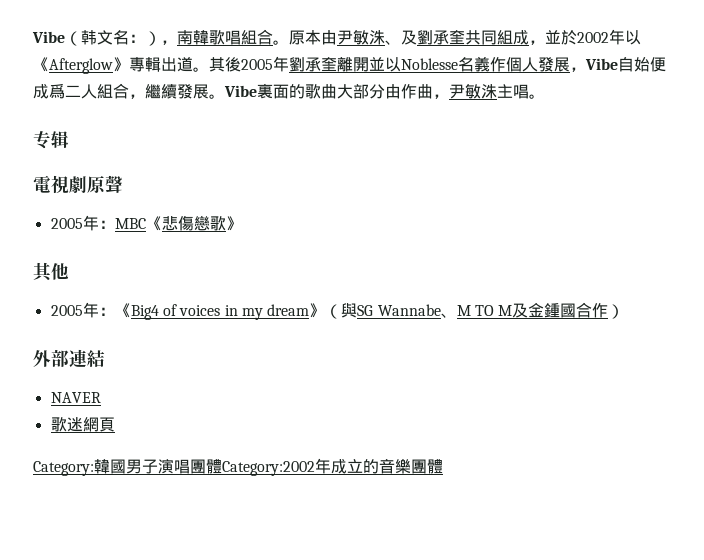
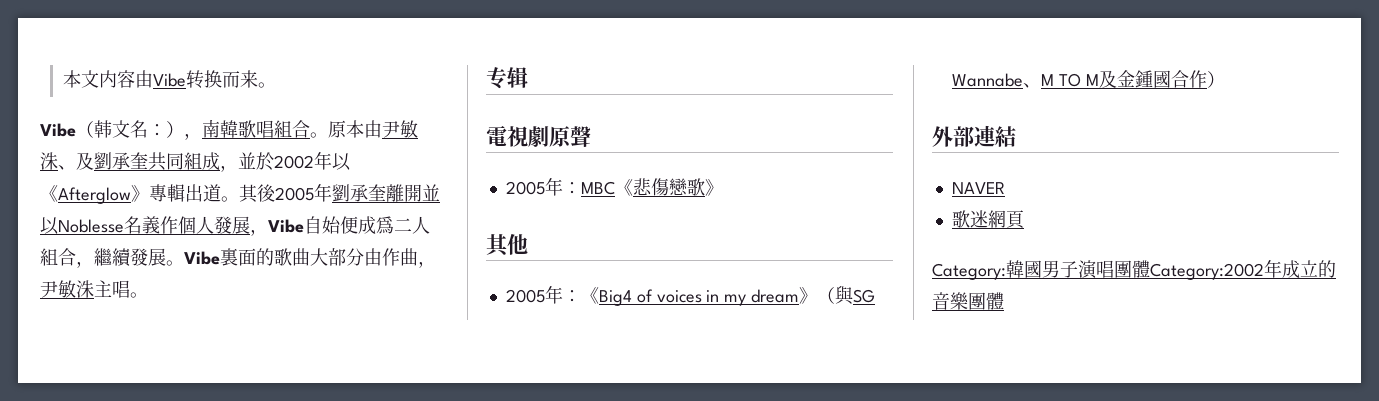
+ 本文内容由Vibe转换而来。

